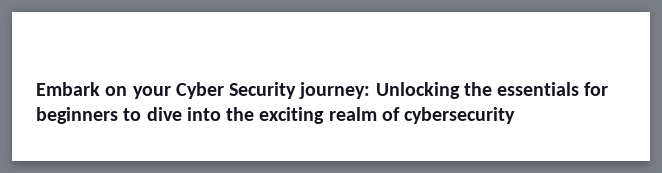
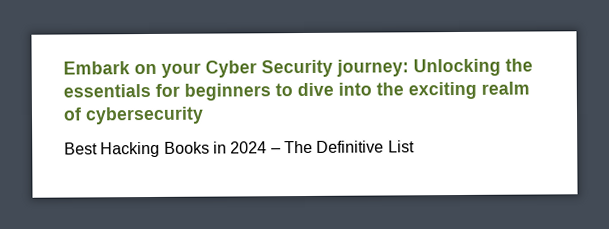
+ Best Hacking Books in 2024 – The Definitive List

